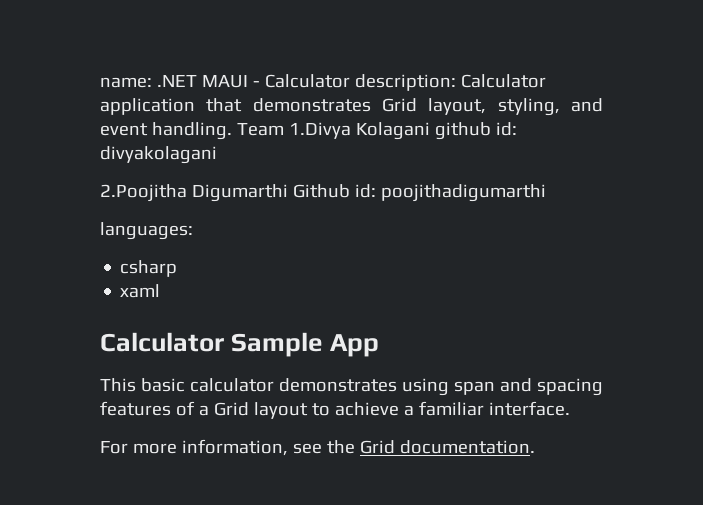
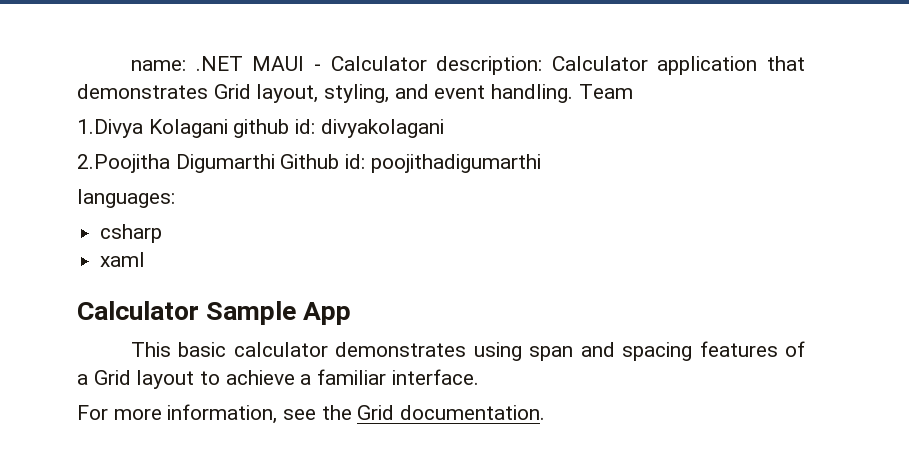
- Team 1.Divya Kolagani github id: divyakolagani
+ Team
+ 1.Divya Kolagani github id: divyakolagani

